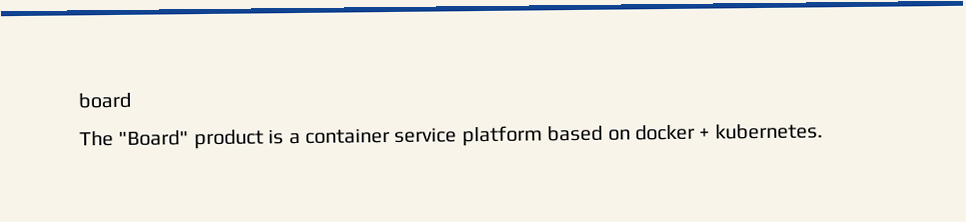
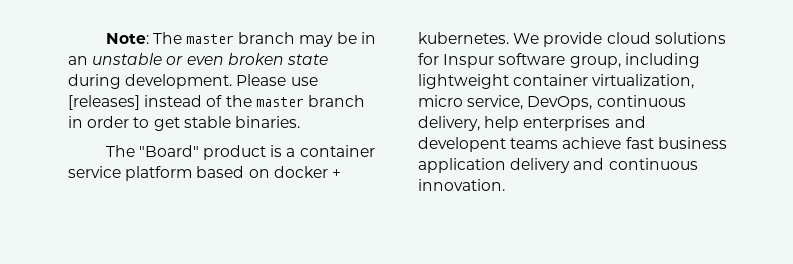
- board
+ Note: The master branch may be in an unstable or even broken state during development. Please use [releases] instead of the master branch in order to get stable binaries.
+ We provide cloud solutions for Inspur software group, including lightweight container virtualization, micro service, DevOps, continuous delivery, help enterprises and developent teams achieve fast business application delivery and continuous innovation.

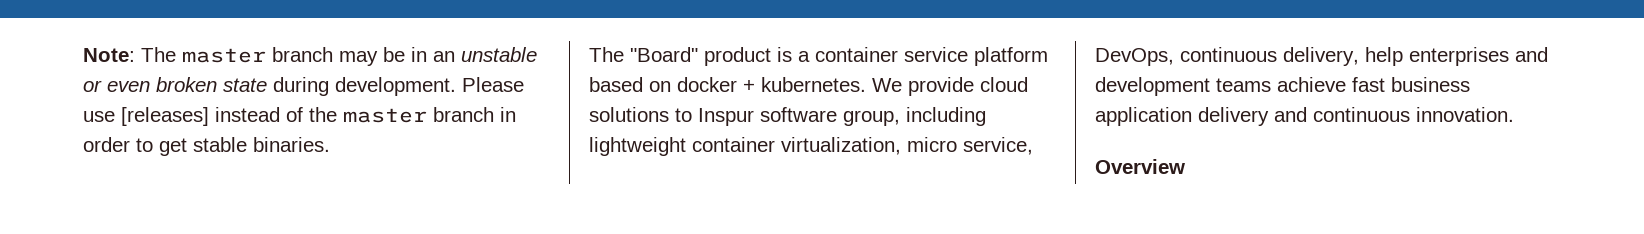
- We provide cloud solutions for Inspur software group, including lightweight container virtualization, micro service, DevOps, continuous delivery, help enterprises and developent teams achieve fast business application delivery and continuous innovation.
+ We provide cloud solutions to Inspur software group, including lightweight container virtualization, micro service, DevOps, continuous delivery, help enterprises and development teams achieve fast business application delivery and continuous innovation.
+ Overview

